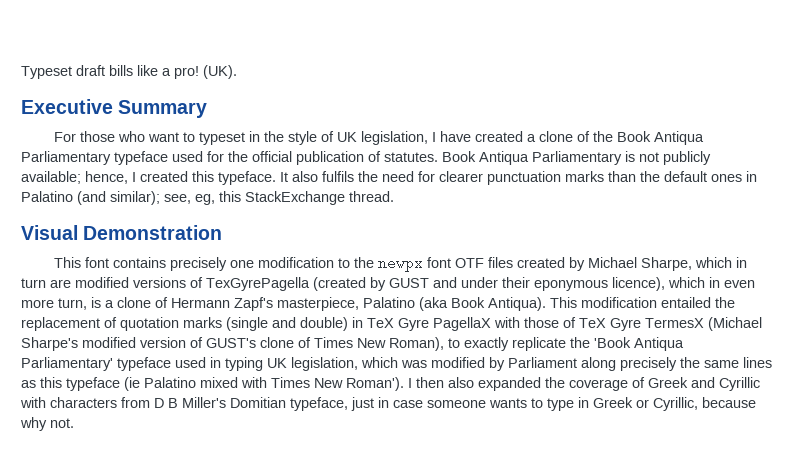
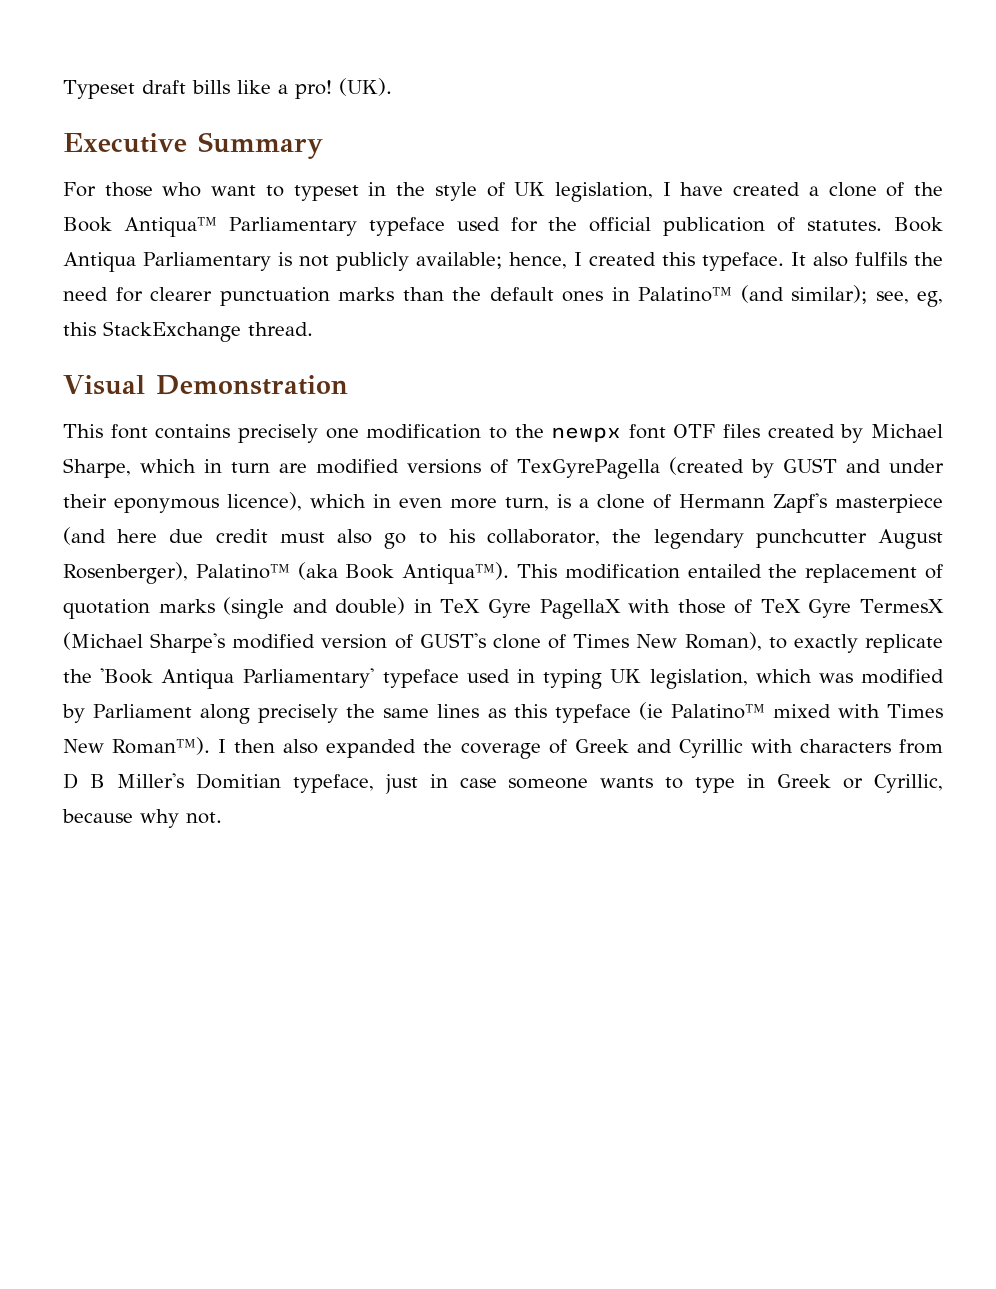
- For those who want to typeset in the style of UK legislation, I have created a clone of the Book Antiqua Parliamentary typeface used for the official publication of statutes.
+ For those who want to typeset in the style of UK legislation, I have created a clone of the Book Antiqua™ Parliamentary typeface used for the official publication of statutes.
- It also fulfils the need for clearer punctuation marks than the default ones in Palatino (and similar); see, eg, this StackExchange thread.
+ It also fulfils the need for clearer punctuation marks than the default ones in Palatino™ (and similar); see, eg, this StackExchange thread.
- This font contains precisely one modification to the newpx font OTF files created by Michael Sharpe, which in turn are modified versions of TexGyrePagella (created by GUST and under their eponymous licence), which in even more turn, is a clone of Hermann Zapf's masterpiece, Palatino (aka Book Antiqua).
+ This font contains precisely one modification to the newpx font OTF files created by Michael Sharpe, which in turn are modified versions of TexGyrePagella (created by GUST and under their eponymous licence), which in even more turn, is a clone of Hermann Zapf's masterpiece (and here due credit must also go to his collaborator, the legendary punchcutter August Rosenberger), Palatino™ (aka Book Antiqua™).
- This modification entailed the replacement of quotation marks (single and double) in TeX Gyre PagellaX with those of TeX Gyre TermesX (Michael Sharpe's modified version of GUST's clone of Times New Roman), to exactly replicate the 'Book Antiqua Parliamentary' typeface used in typing UK legislation, which was modified by Parliament along precisely the same lines as this typeface (ie Palatino mixed with Times New Roman').
+ This modification entailed the replacement of quotation marks (single and double) in TeX Gyre PagellaX with those of TeX Gyre TermesX (Michael Sharpe's modified version of GUST's clone of Times New Roman), to exactly replicate the 'Book Antiqua Parliamentary' typeface used in typing UK legislation, which was modified by Parliament along precisely the same lines as this typeface (ie Palatino™ mixed with Times New Roman™).

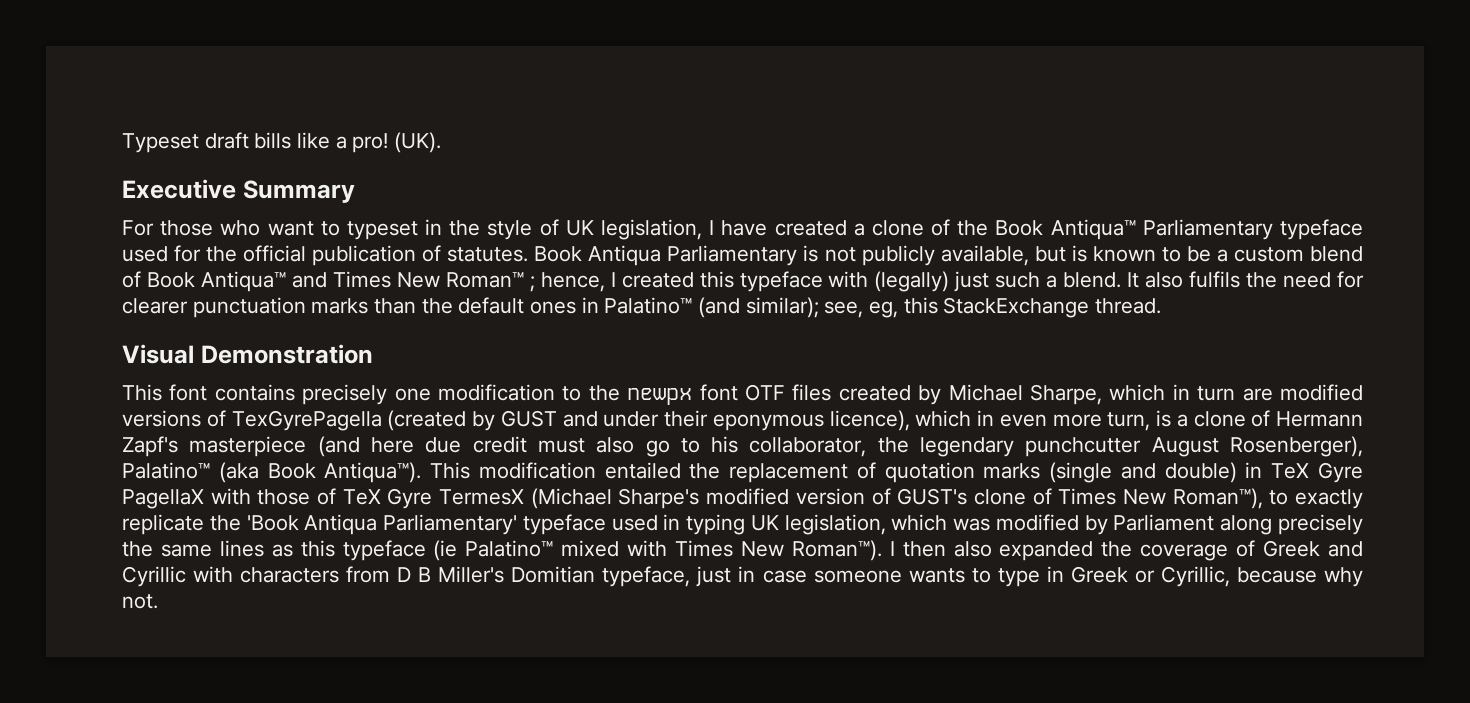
- Book Antiqua Parliamentary is not publicly available; hence, I created this typeface.
+ Book Antiqua Parliamentary is not publicly available, but is known to be a custom blend of Book Antiqua™ and Times New Roman™ ; hence, I created this typeface with (legally) just such a blend.
- This modification entailed the replacement of quotation marks (single and double) in TeX Gyre PagellaX with those of TeX Gyre TermesX (Michael Sharpe's modified version of GUST's clone of Times New Roman), to exactly replicate the 'Book Antiqua Parliamentary' typeface used in typing UK legislation, which was modified by Parliament along precisely the same lines as this typeface (ie Palatino™ mixed with Times New Roman™).
+ This modification entailed the replacement of quotation marks (single and double) in TeX Gyre PagellaX with those of TeX Gyre TermesX (Michael Sharpe's modified version of GUST's clone of Times New Roman™), to exactly replicate the 'Book Antiqua Parliamentary' typeface used in typing UK legislation, which was modified by Parliament along precisely the same lines as this typeface (ie Palatino™ mixed with Times New Roman™).

